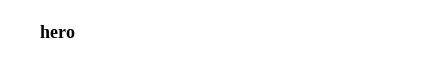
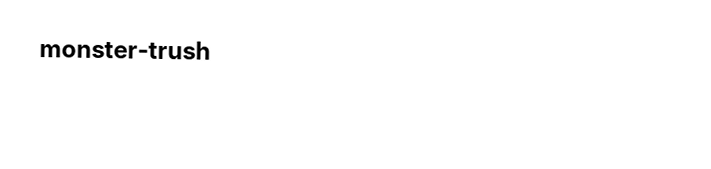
- hero
+ monster-trush

